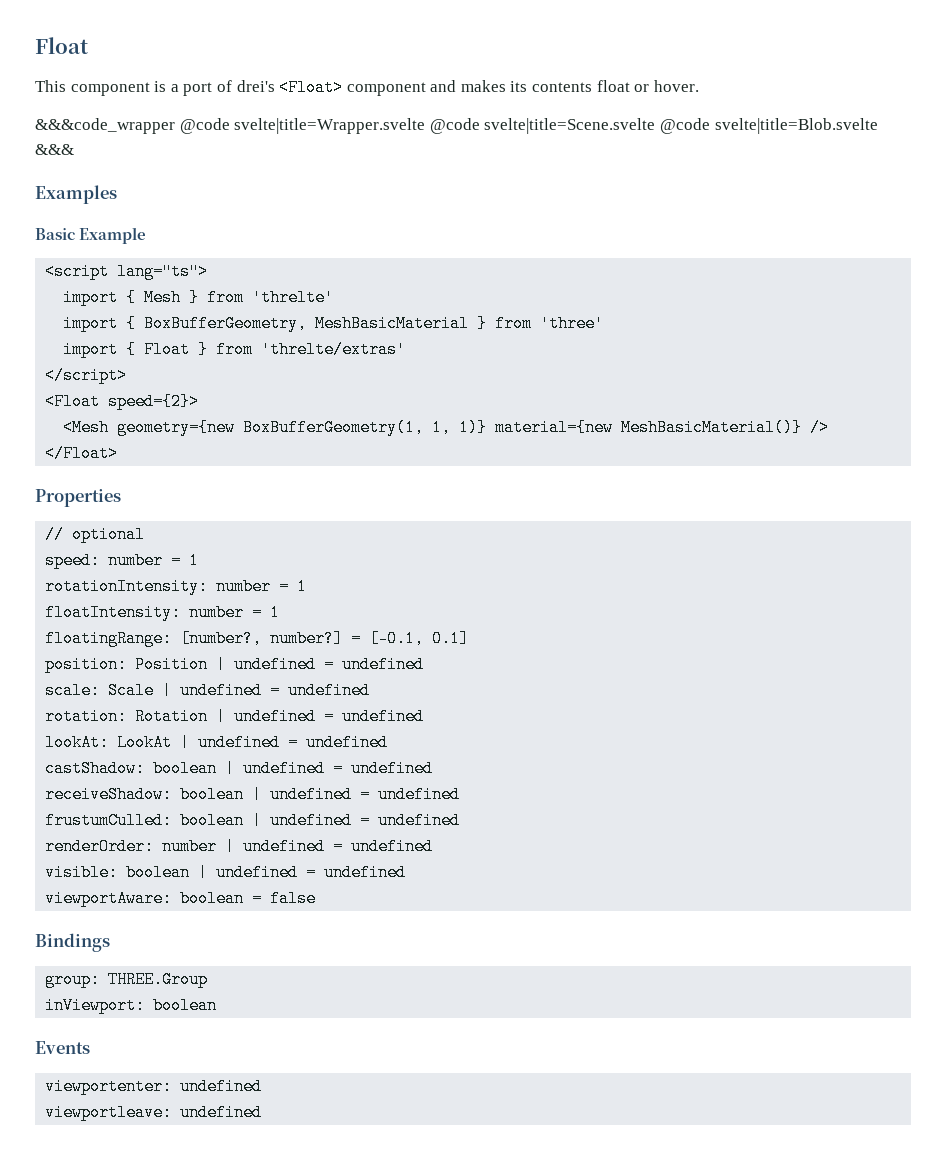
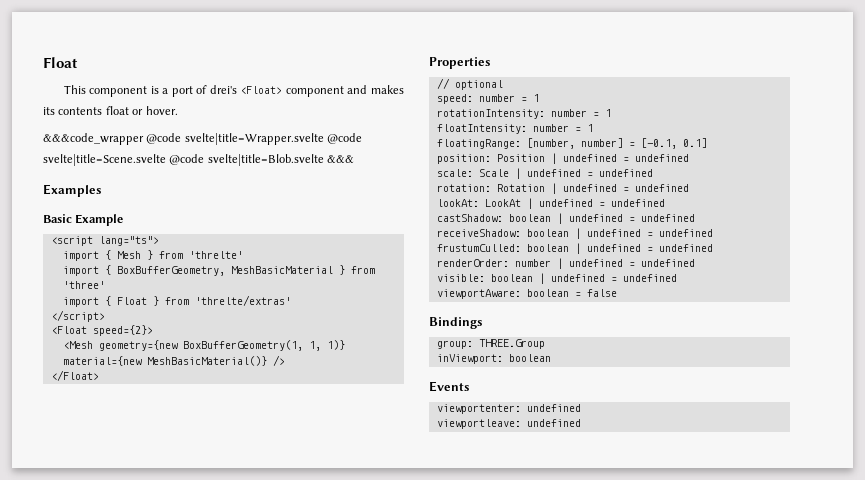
- floatingRange: [number?, number?] = [-0.1, 0.1]
+ floatingRange: [number, number] = [-0.1, 0.1]

